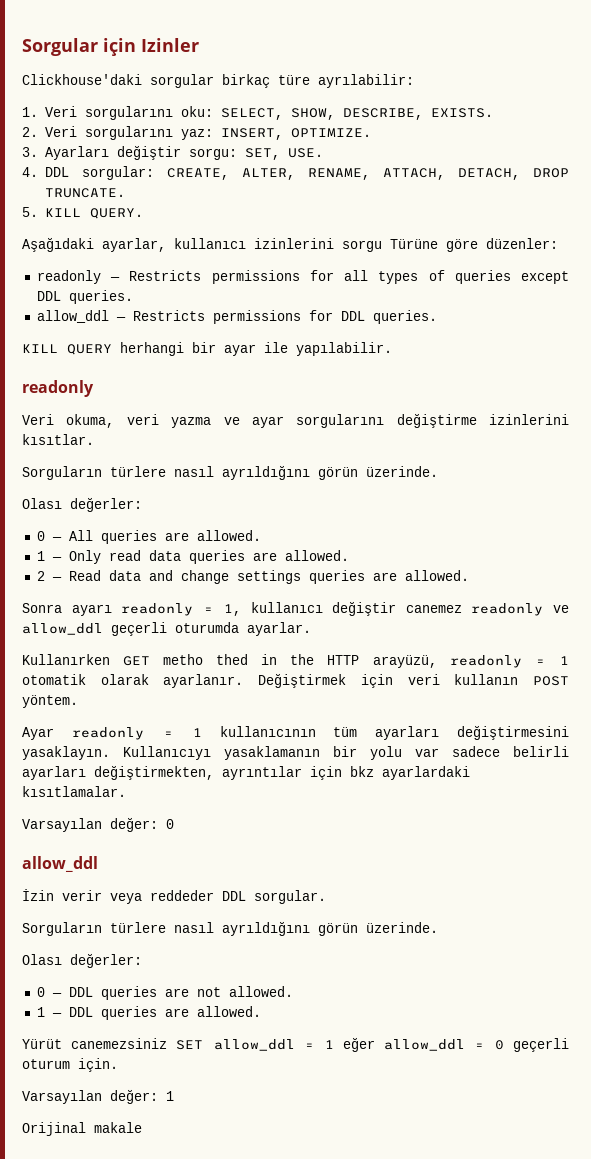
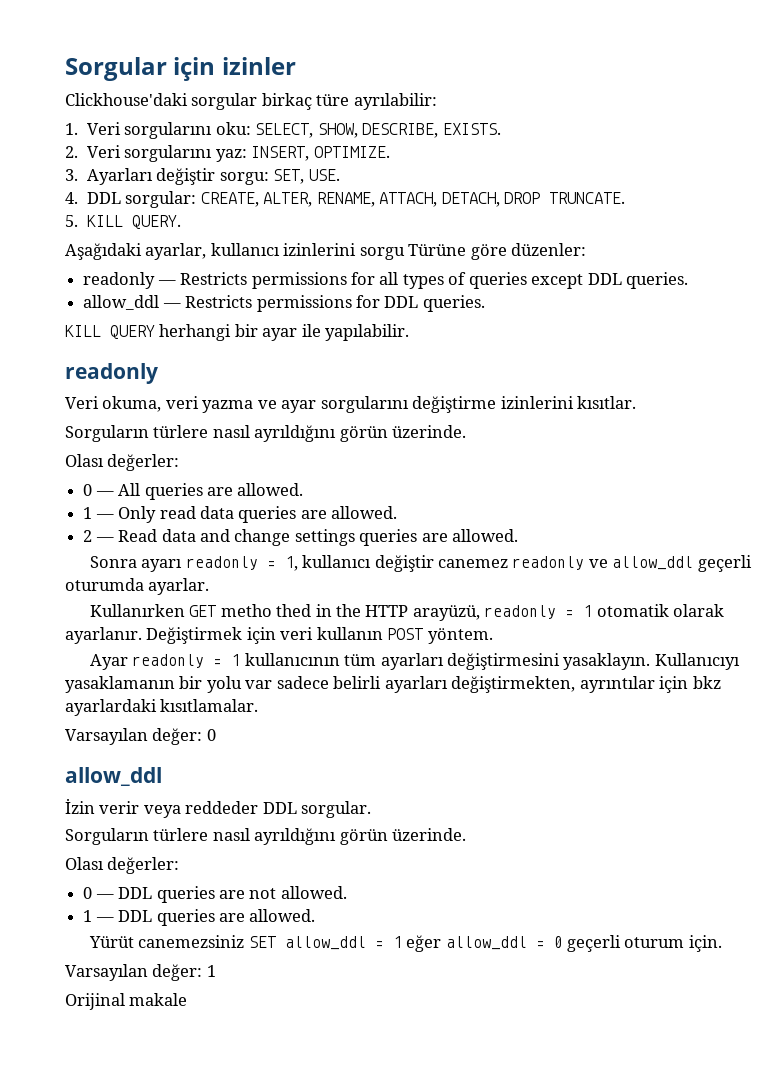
- Sorgular için Izinler
+ Sorgular için izinler

